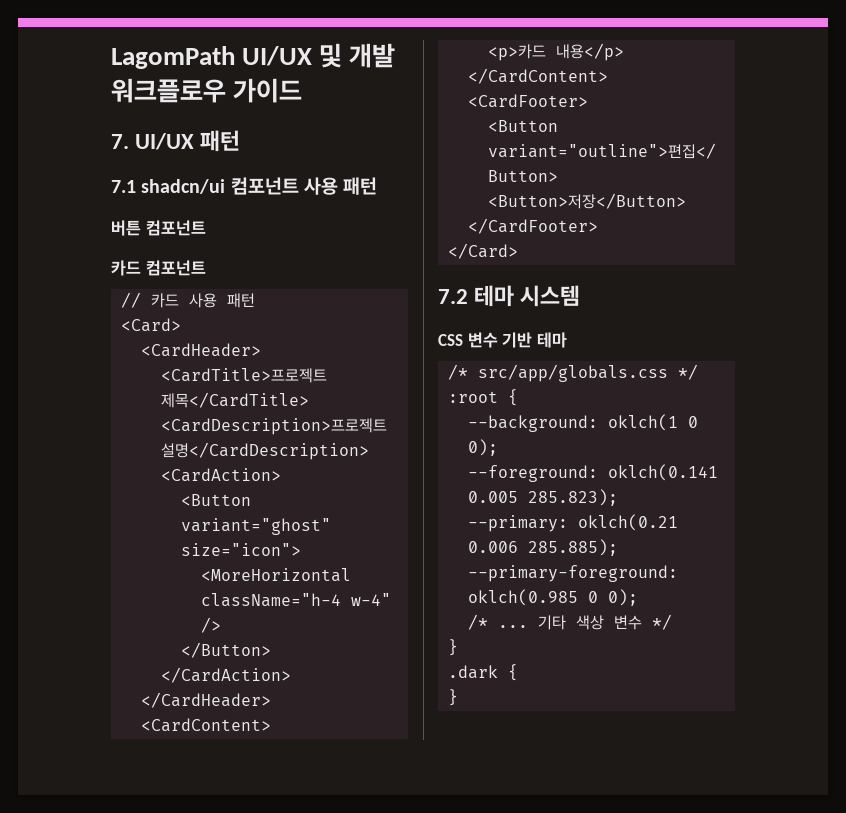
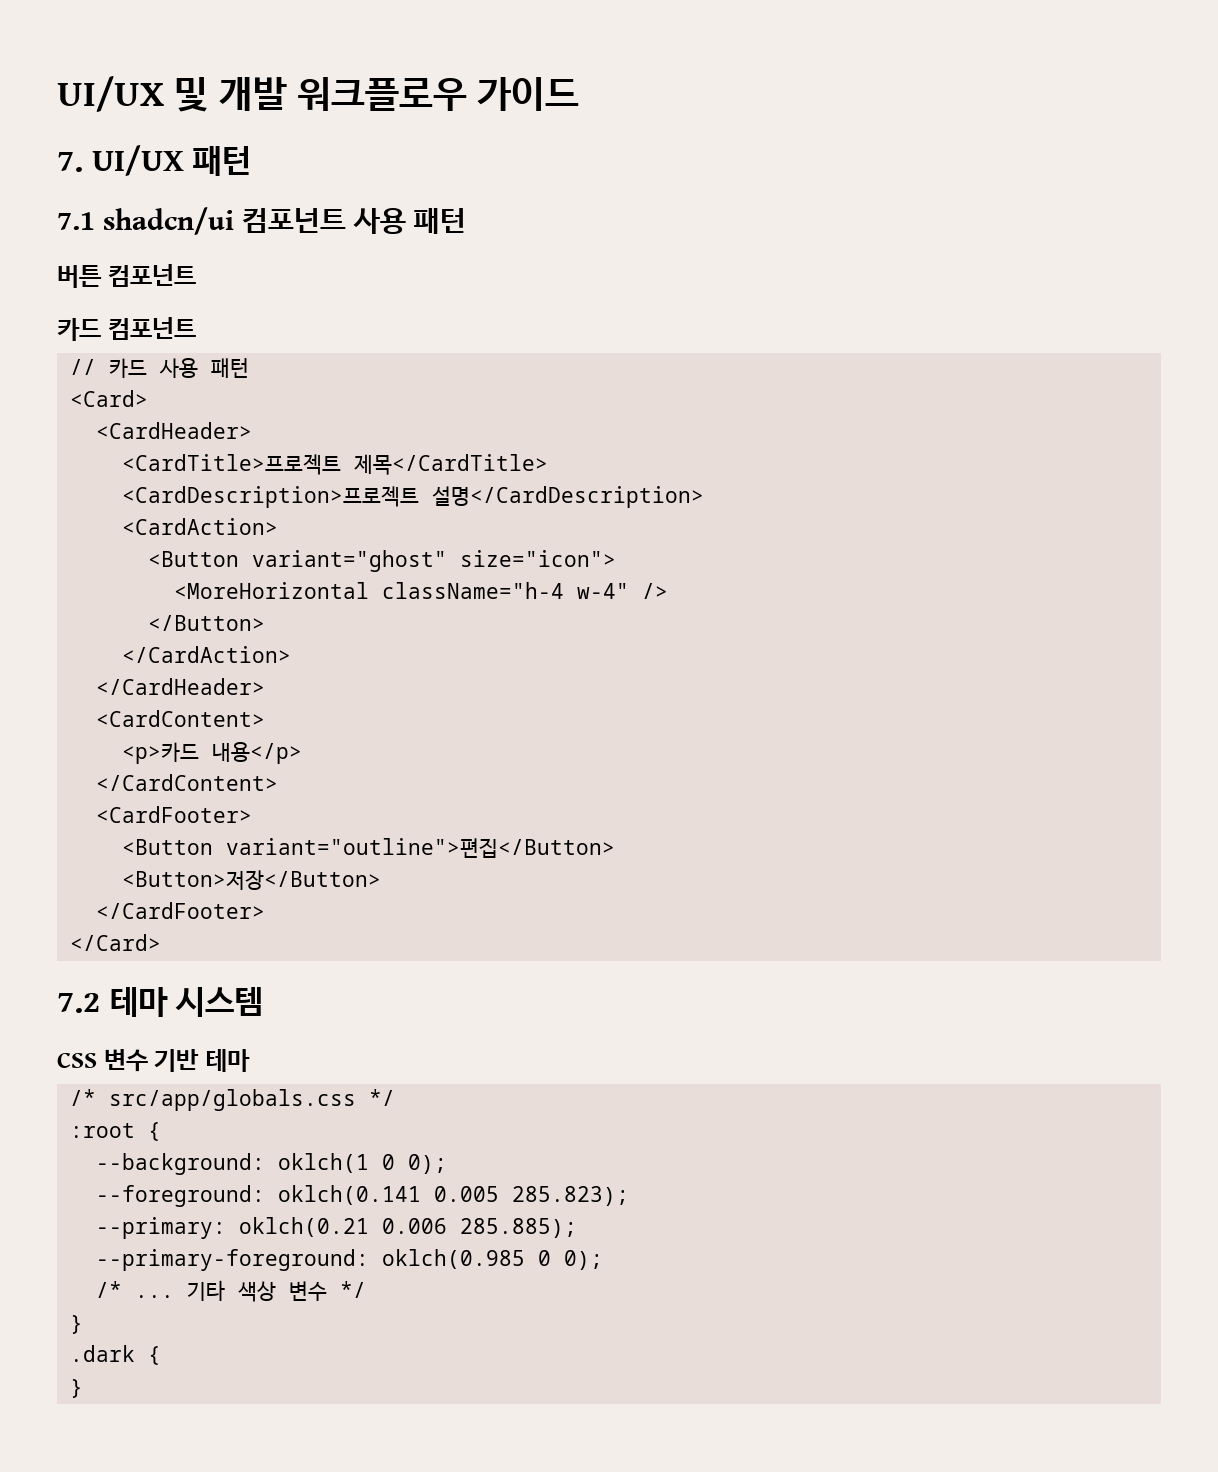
- LagomPath UI/UX 및 개발 워크플로우 가이드
+ UI/UX 및 개발 워크플로우 가이드

